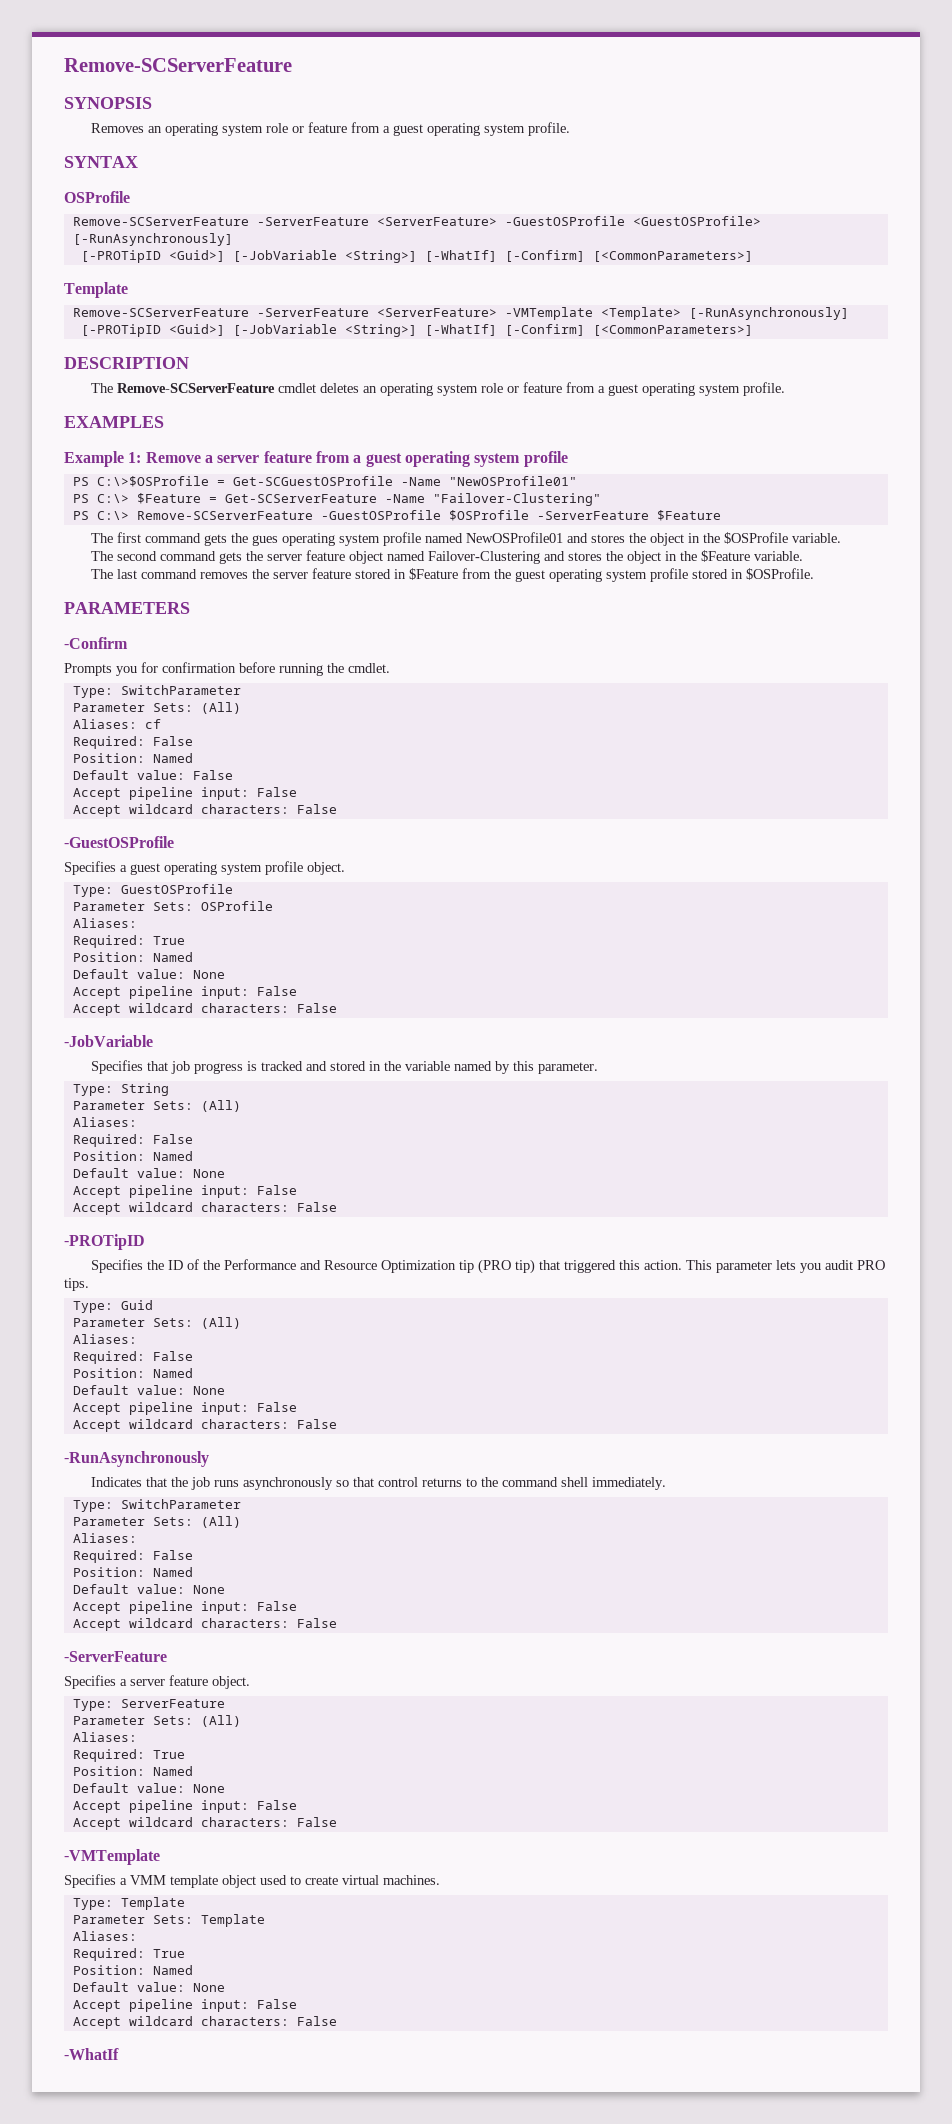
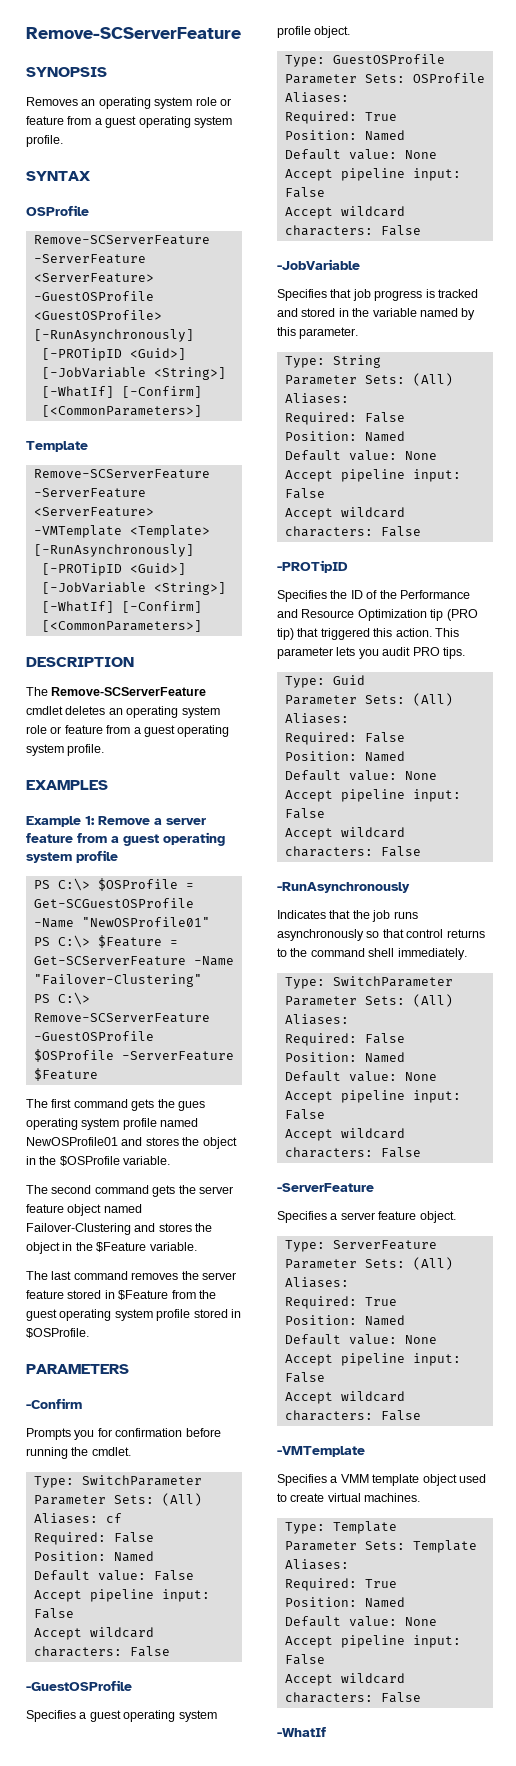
- PS C:\>$OSProfile = Get-SCGuestOSProfile -Name "NewOSProfile01"
+ PS C:\> $OSProfile = Get-SCGuestOSProfile -Name "NewOSProfile01"

